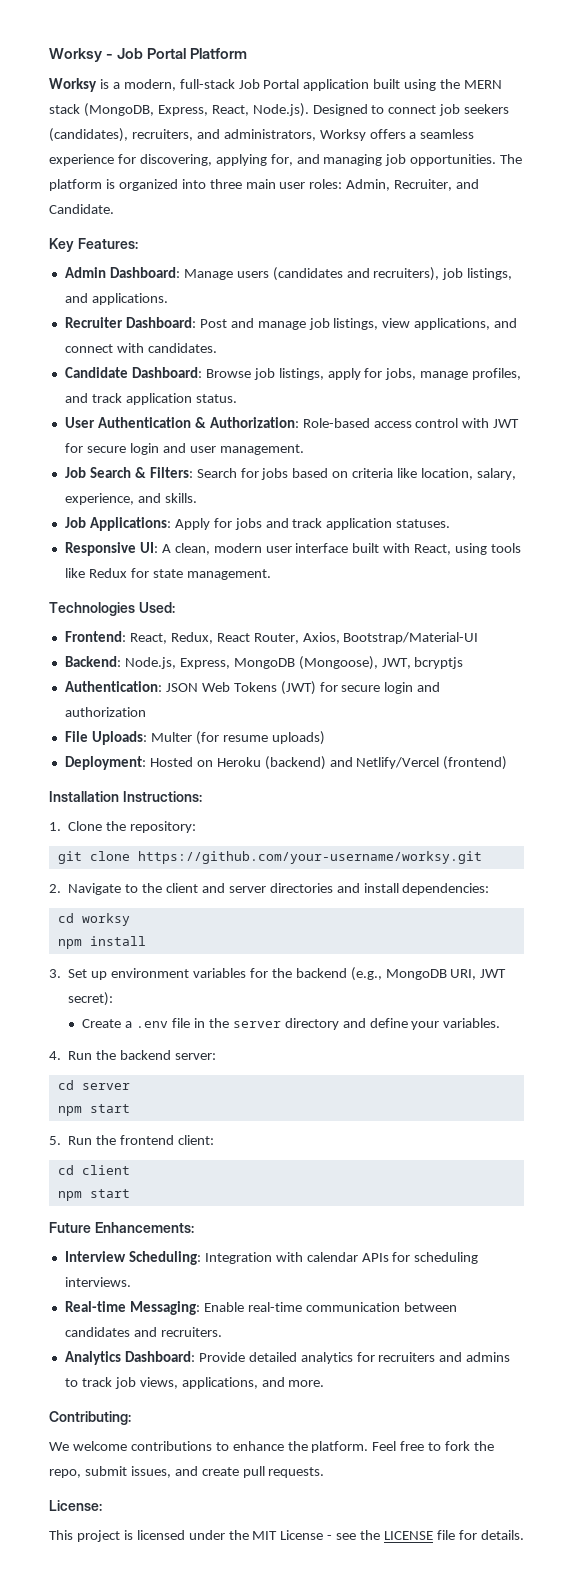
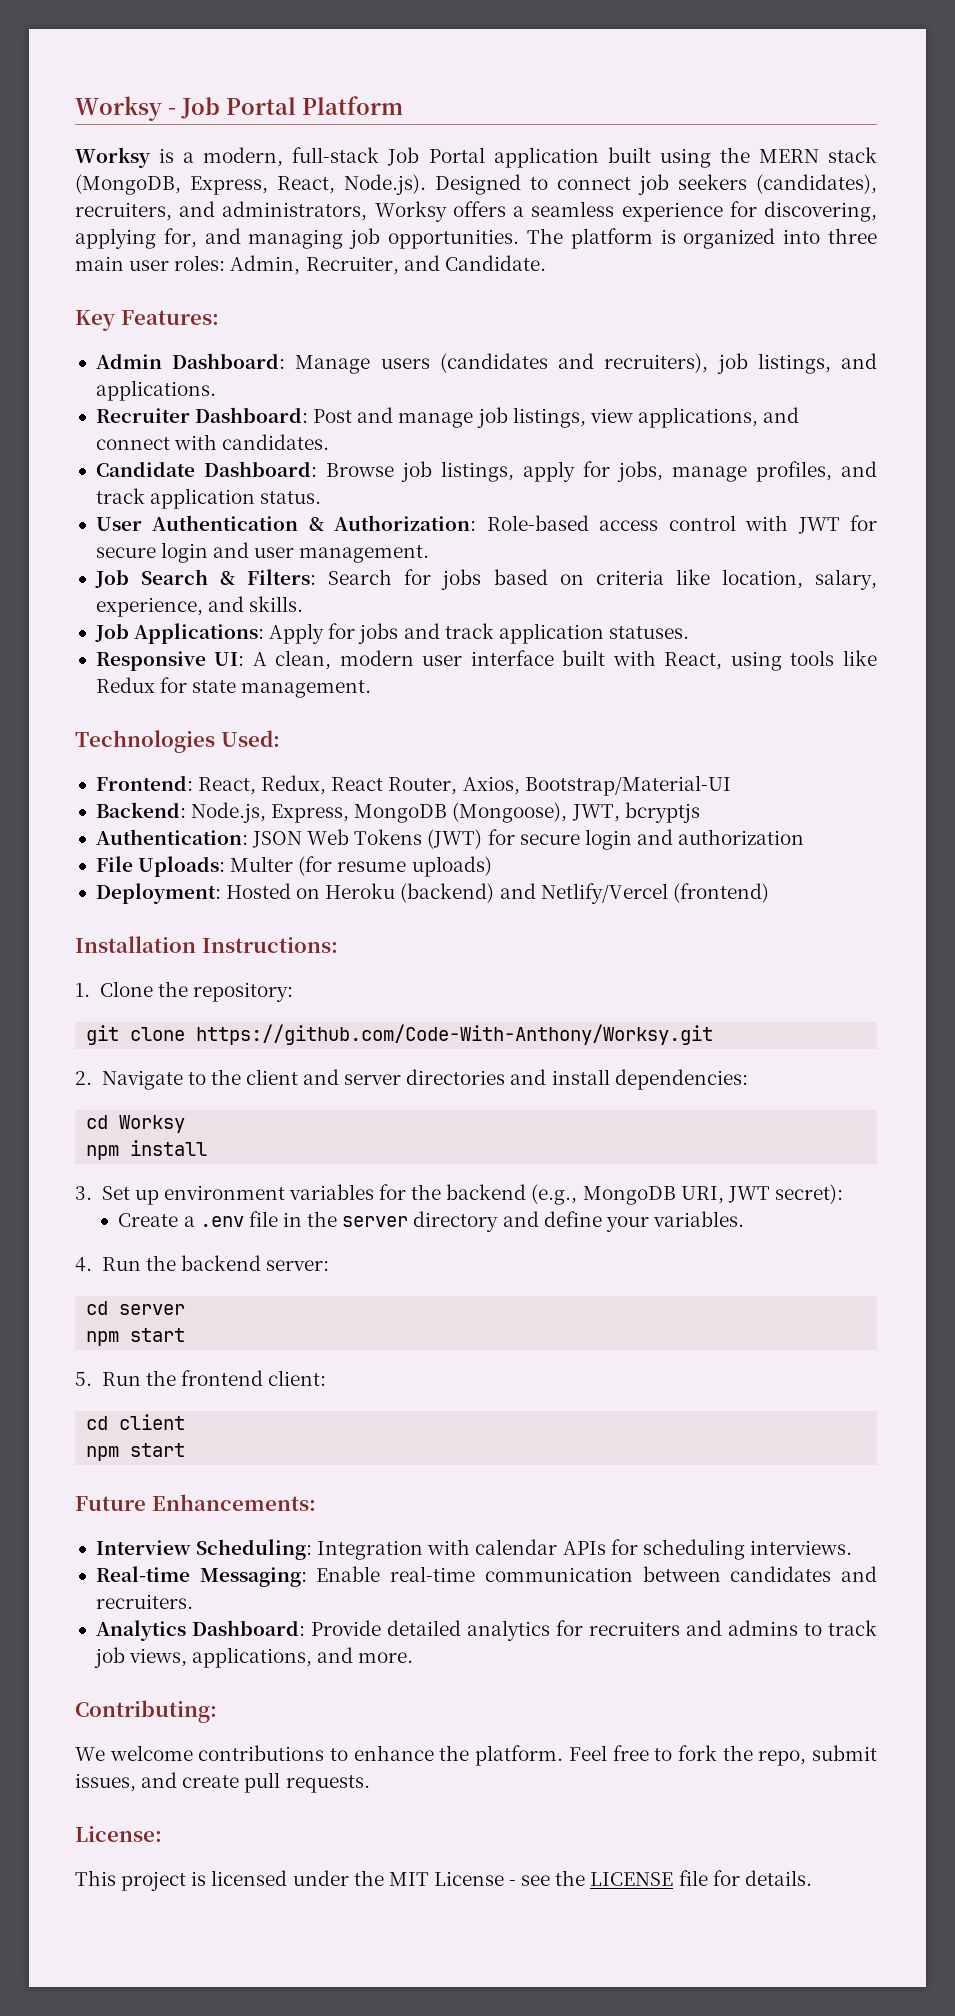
- git clone https://github.com/your-username/worksy.git
+ git clone https://github.com/Code-With-Anthony/Worksy.git
- cd worksy
+ cd Worksy

